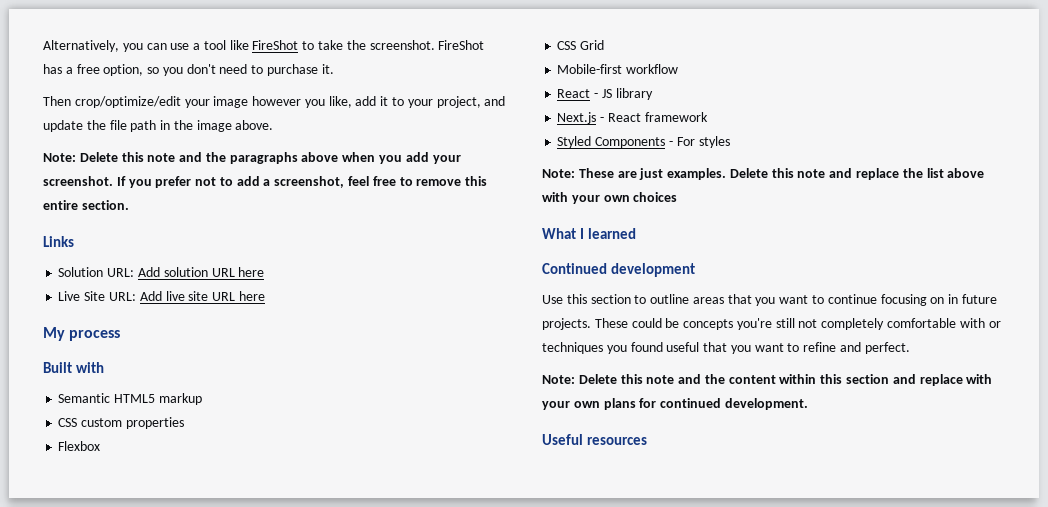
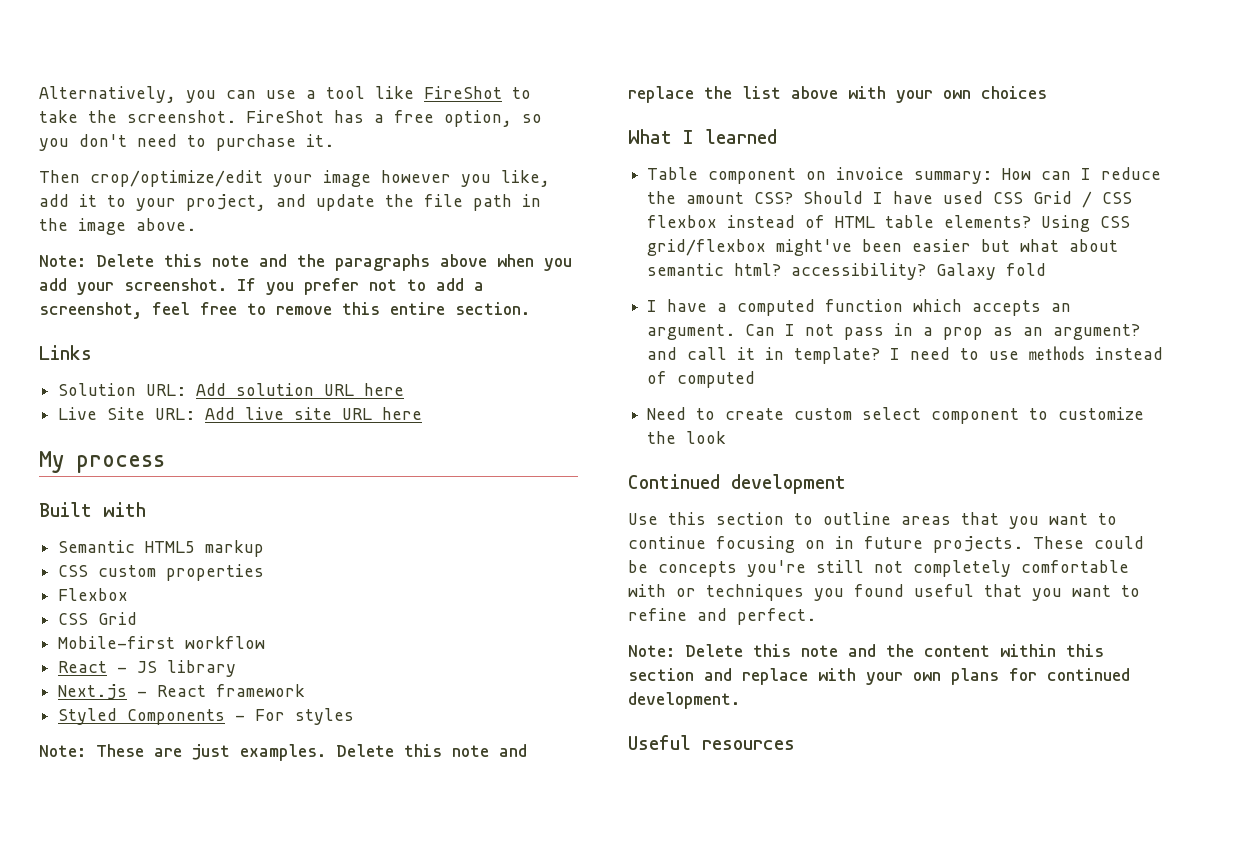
+ Table component on invoice summary: How can I reduce the amount CSS? Should I have used CSS Grid / CSS flexbox instead of HTML table elements? Using CSS grid/flexbox might've been easier but what about semantic html? accessibility? Galaxy fold
+ I have a computed function which accepts an argument. Can I not pass in a prop as an argument? and call it in template? I need to use methods instead of computed
+ Need to create custom select component to customize the look

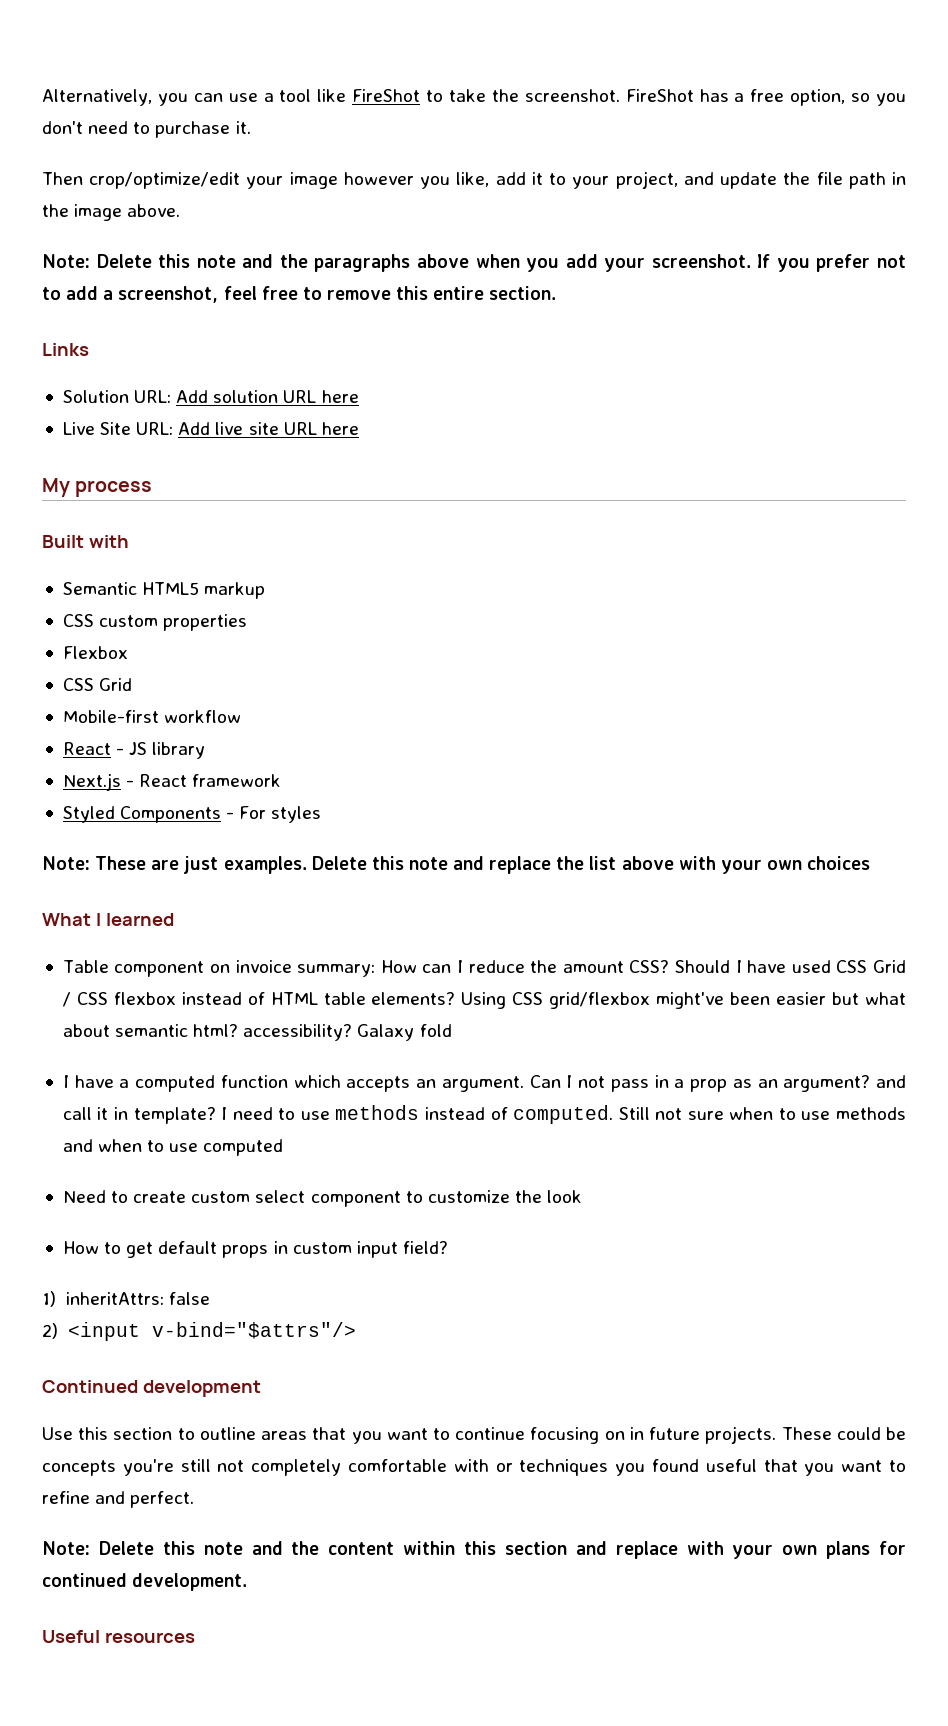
- I need to use methods instead of computed
+ I need to use methods instead of computed. Still not sure when to use methods and when to use computed
+ How to get default props in custom input field?
+ 1) inheritAttrs: false
+ 2) <input v-bind="$attrs"/>

